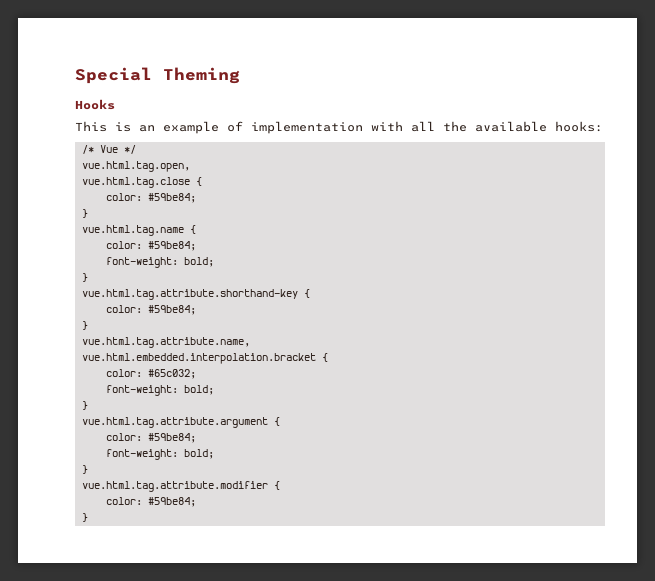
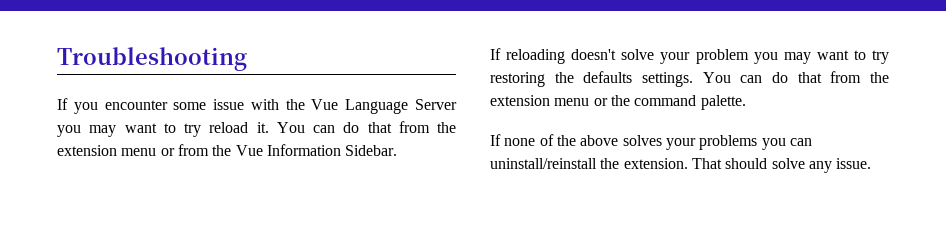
- Special Theming
- Hooks
- This is an example of implementation with all the available hooks:
- /* Vue */
- vue.html.tag.open,
- vue.html.tag.close {
- color: #59be84;
- }
- vue.html.tag.name {
- color: #59be84;
- font-weight: bold;
- }
- vue.html.tag.attribute.shorthand-key {
- color: #59be84;
- }
- vue.html.tag.attribute.name,
- vue.html.embedded.interpolation.bracket {
- color: #65c032;
- font-weight: bold;
- }
- vue.html.tag.attribute.argument {
- color: #59be84;
- font-weight: bold;
- }
- vue.html.tag.attribute.modifier {
- color: #59be84;
- }
+ Troubleshooting
+ If you encounter some issue with the Vue Language Server you may want to try reload it. You can do that from the extension menu or from the Vue Information Sidebar.
+ If reloading doesn't solve your problem you may want to try restoring the defaults settings. You can do that from the extension menu or the command palette.
+ If none of the above solves your problems you can uninstall/reinstall the extension. That should solve any issue.

